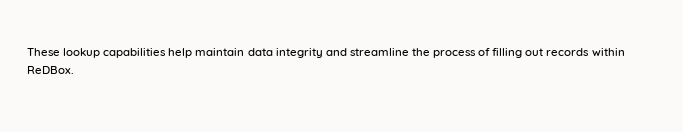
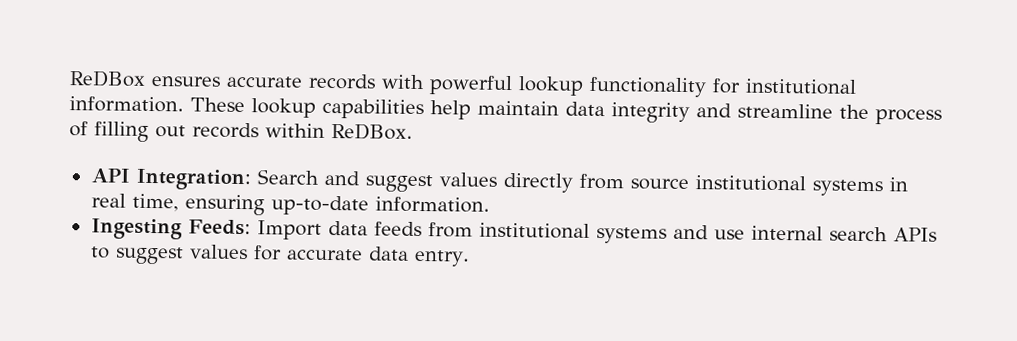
+ ReDBox ensures accurate records with powerful lookup functionality for institutional information.
+ API Integration: Search and suggest values directly from source institutional systems in real time, ensuring up-to-date information.
+ Ingesting Feeds: Import data feeds from institutional systems and use internal search APIs to suggest values for accurate data entry.

